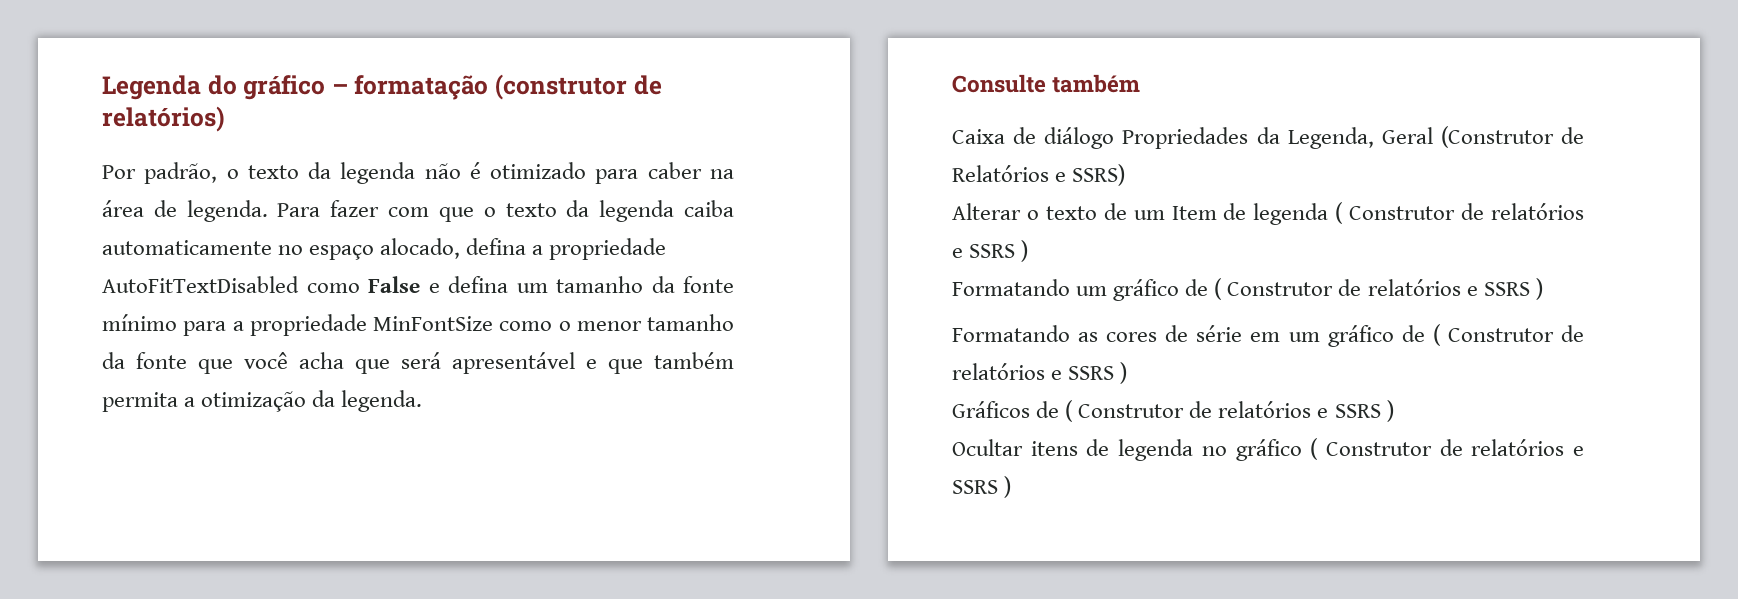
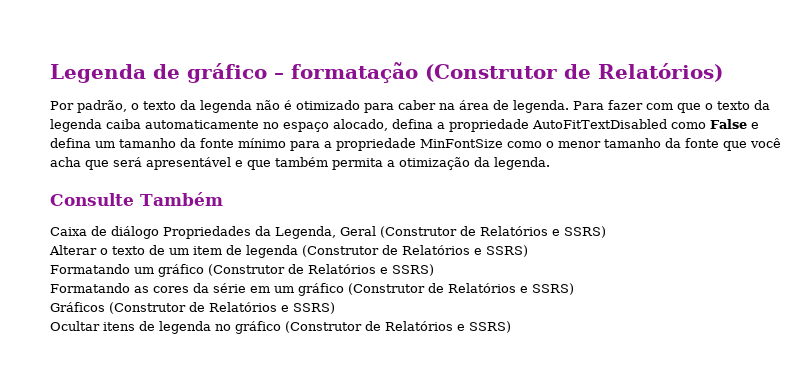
- Legenda do gráfico – formatação (construtor de relatórios)
+ Legenda de gráfico – formatação (Construtor de Relatórios)
- Consulte também
+ Consulte Também
- Alterar o texto de um Item de legenda ( Construtor de relatórios e SSRS )
- Formatando um gráfico de ( Construtor de relatórios e SSRS )
+ Alterar o texto de um item de legenda (Construtor de Relatórios e SSRS)
+ Formatando um gráfico (Construtor de Relatórios e SSRS)
- Formatando as cores de série em um gráfico de ( Construtor de relatórios e SSRS )
- Gráficos de ( Construtor de relatórios e SSRS )
+ Formatando as cores da série em um gráfico (Construtor de Relatórios e SSRS)
+ Gráficos (Construtor de Relatórios e SSRS)
- Ocultar itens de legenda no gráfico ( Construtor de relatórios e SSRS )
+ Ocultar itens de legenda no gráfico (Construtor de Relatórios e SSRS)

